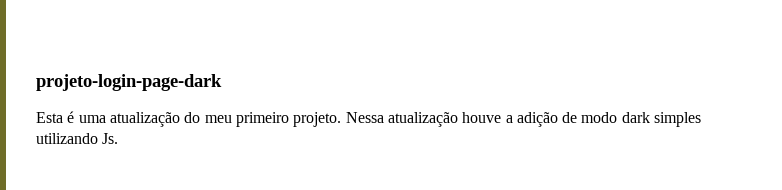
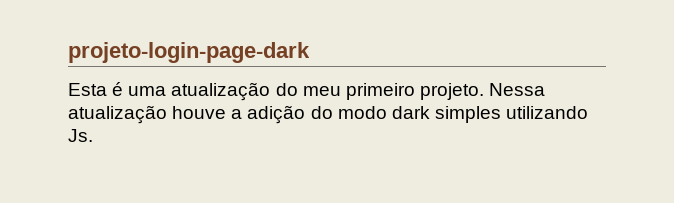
- Nessa atualização houve a adição de modo dark simples utilizando Js.
+ Nessa atualização houve a adição do modo dark simples utilizando Js.

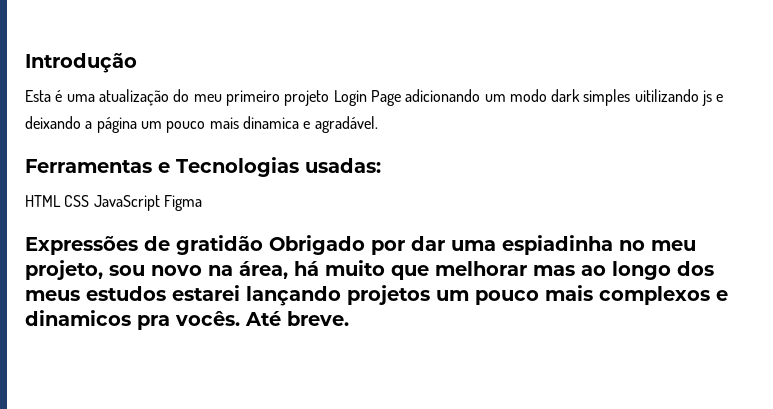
- projeto-login-page-dark
+ Introdução
- Esta é uma atualização do meu primeiro projeto. Nessa atualização houve a adição do modo dark simples utilizando Js.
+ Esta é uma atualização do meu primeiro projeto Login Page adicionando um modo dark simples uitilizando js e deixando a página um pouco mais dinamica e agradável.
+ Ferramentas e Tecnologias usadas:
+ HTML CSS JavaScript Figma
+ Expressões de gratidão Obrigado por dar uma espiadinha no meu projeto, sou novo na área, há muito que melhorar mas ao longo dos meus estudos estarei lançando projetos um pouco mais complexos e dinamicos pra vocês. Até breve.

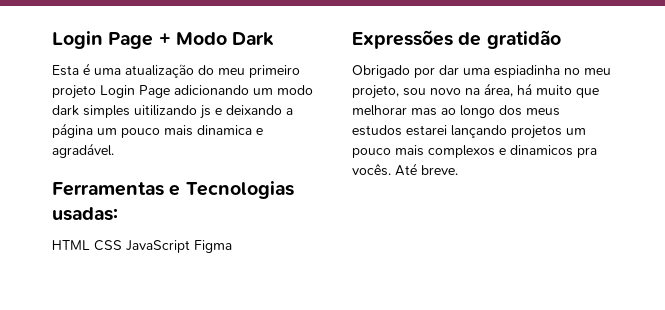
- Introdução
+ Login Page + Modo Dark
- Expressões de gratidão Obrigado por dar uma espiadinha no meu projeto, sou novo na área, há muito que melhorar mas ao longo dos meus estudos estarei lançando projetos um pouco mais complexos e dinamicos pra vocês.
+ Expressões de gratidão
+ Obrigado por dar uma espiadinha no meu projeto, sou novo na área, há muito que melhorar mas ao longo dos meus estudos estarei lançando projetos um pouco mais complexos e dinamicos pra vocês.

